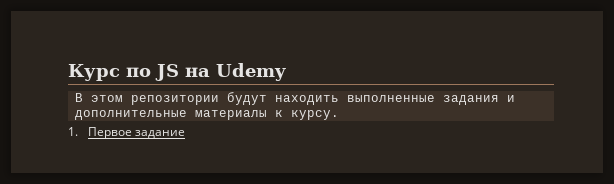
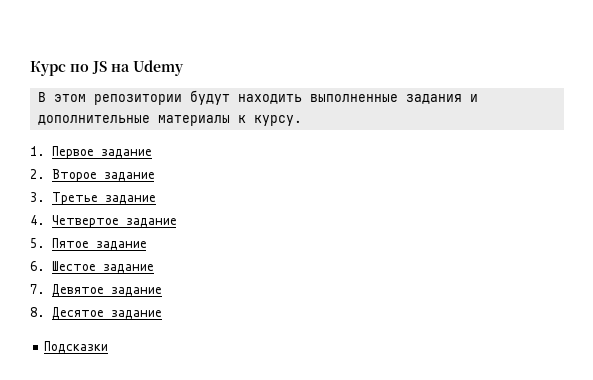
+ 2. Второе задание
+ 3. Третье задание
+ 4. Четвертое задание
+ 5. Пятое задание
+ 6. Шестое задание
+ 7. Девятое задание
+ 8. Десятое задание
+ Подсказки

